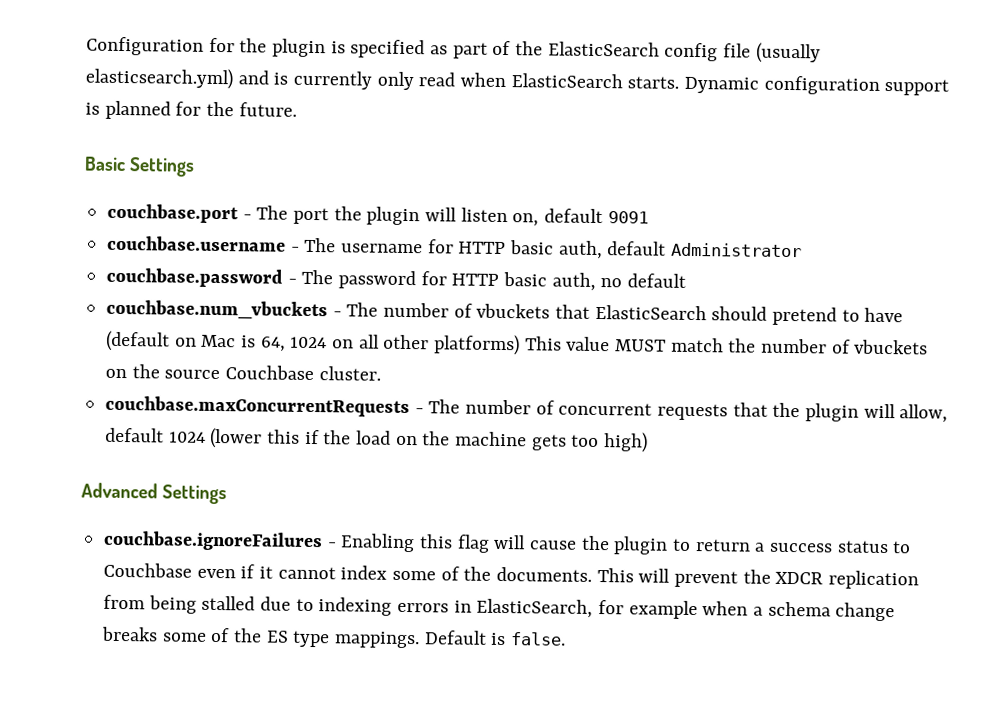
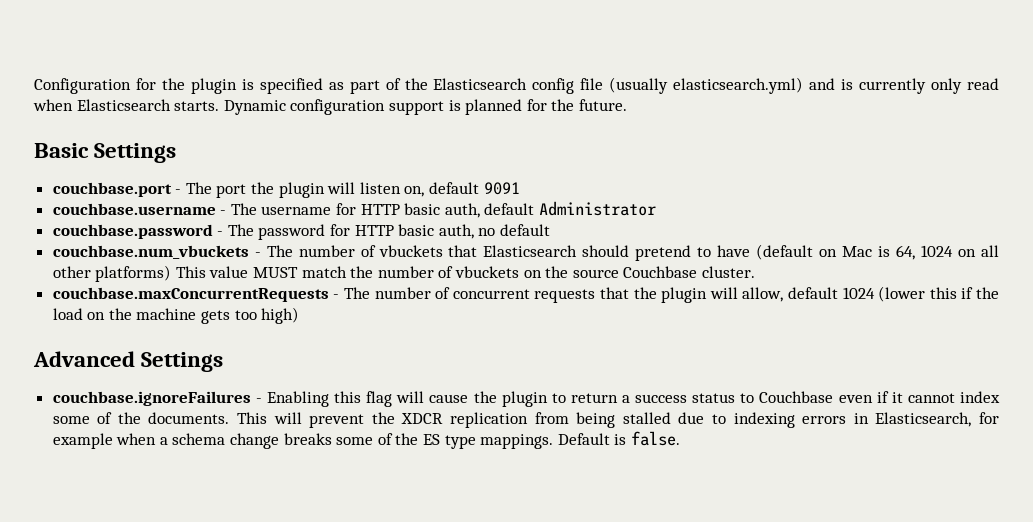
- Configuration for the plugin is specified as part of the ElasticSearch config file (usually elasticsearch.yml) and is currently only read when ElasticSearch starts.
+ Configuration for the plugin is specified as part of the Elasticsearch config file (usually elasticsearch.yml) and is currently only read when Elasticsearch starts.
- couchbase.num_vbuckets - The number of vbuckets that ElasticSearch should pretend to have (default on Mac is 64, 1024 on all other platforms) This value MUST match the number of vbuckets on the source Couchbase cluster.
+ couchbase.num_vbuckets - The number of vbuckets that Elasticsearch should pretend to have (default on Mac is 64, 1024 on all other platforms) This value MUST match the number of vbuckets on the source Couchbase cluster.
- This will prevent the XDCR replication from being stalled due to indexing errors in ElasticSearch, for example when a schema change breaks some of the ES type mappings.
+ This will prevent the XDCR replication from being stalled due to indexing errors in Elasticsearch, for example when a schema change breaks some of the ES type mappings.

